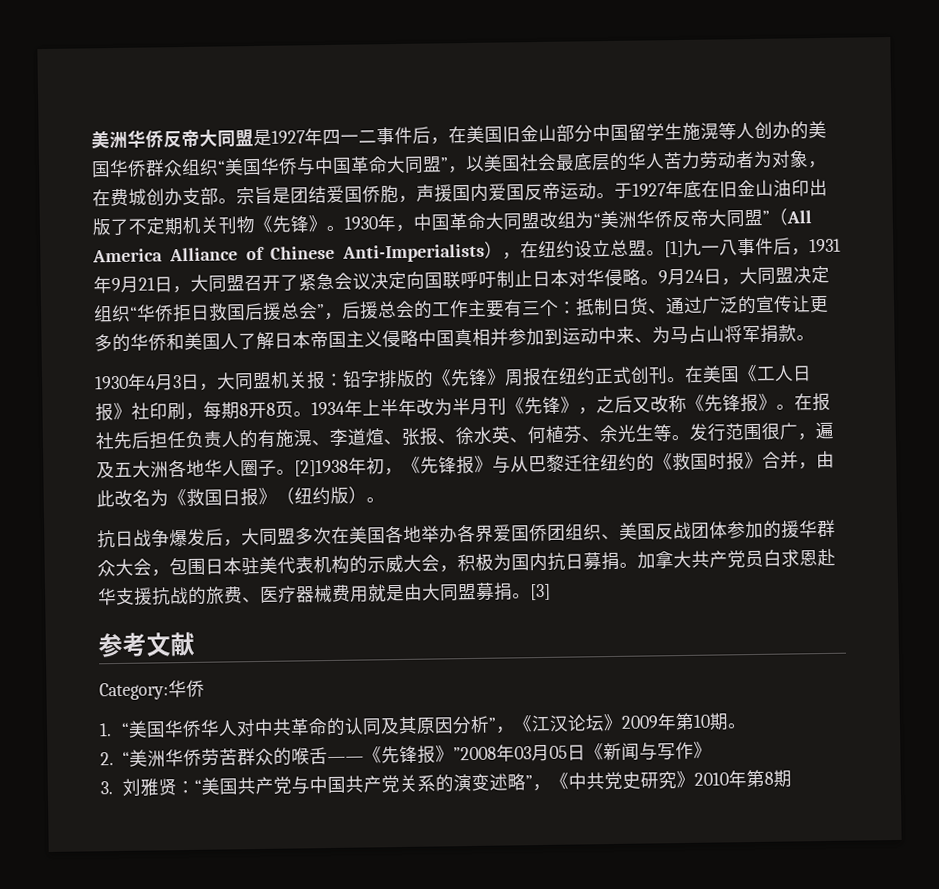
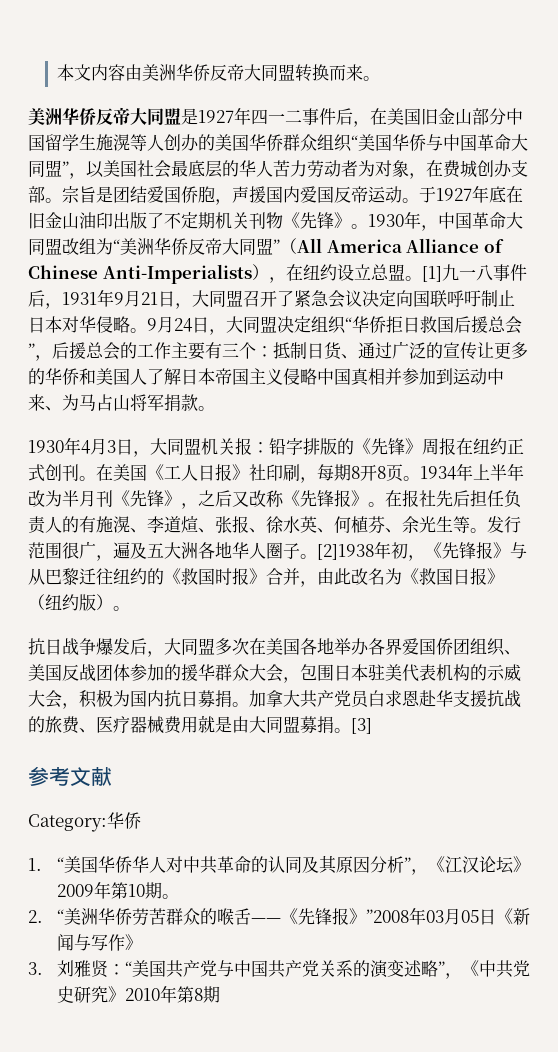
+ 本文内容由美洲华侨反帝大同盟转换而来。

